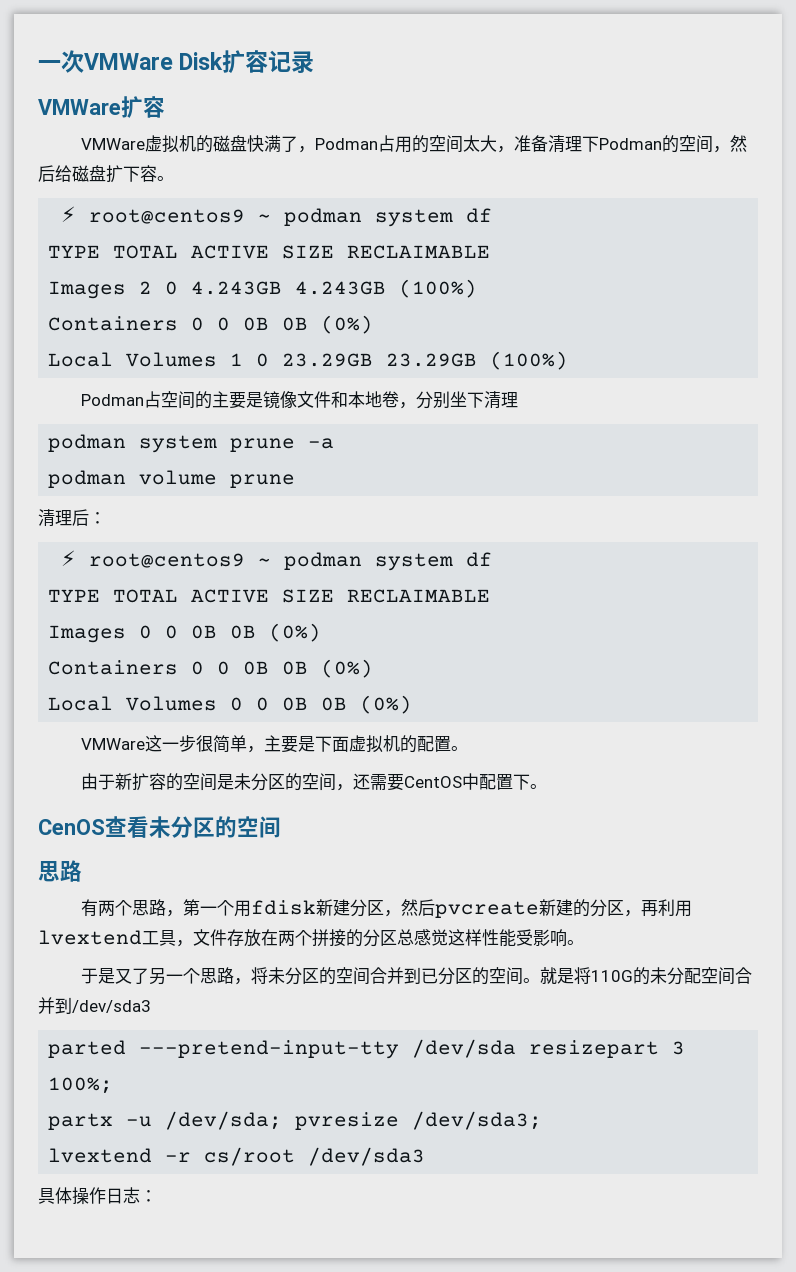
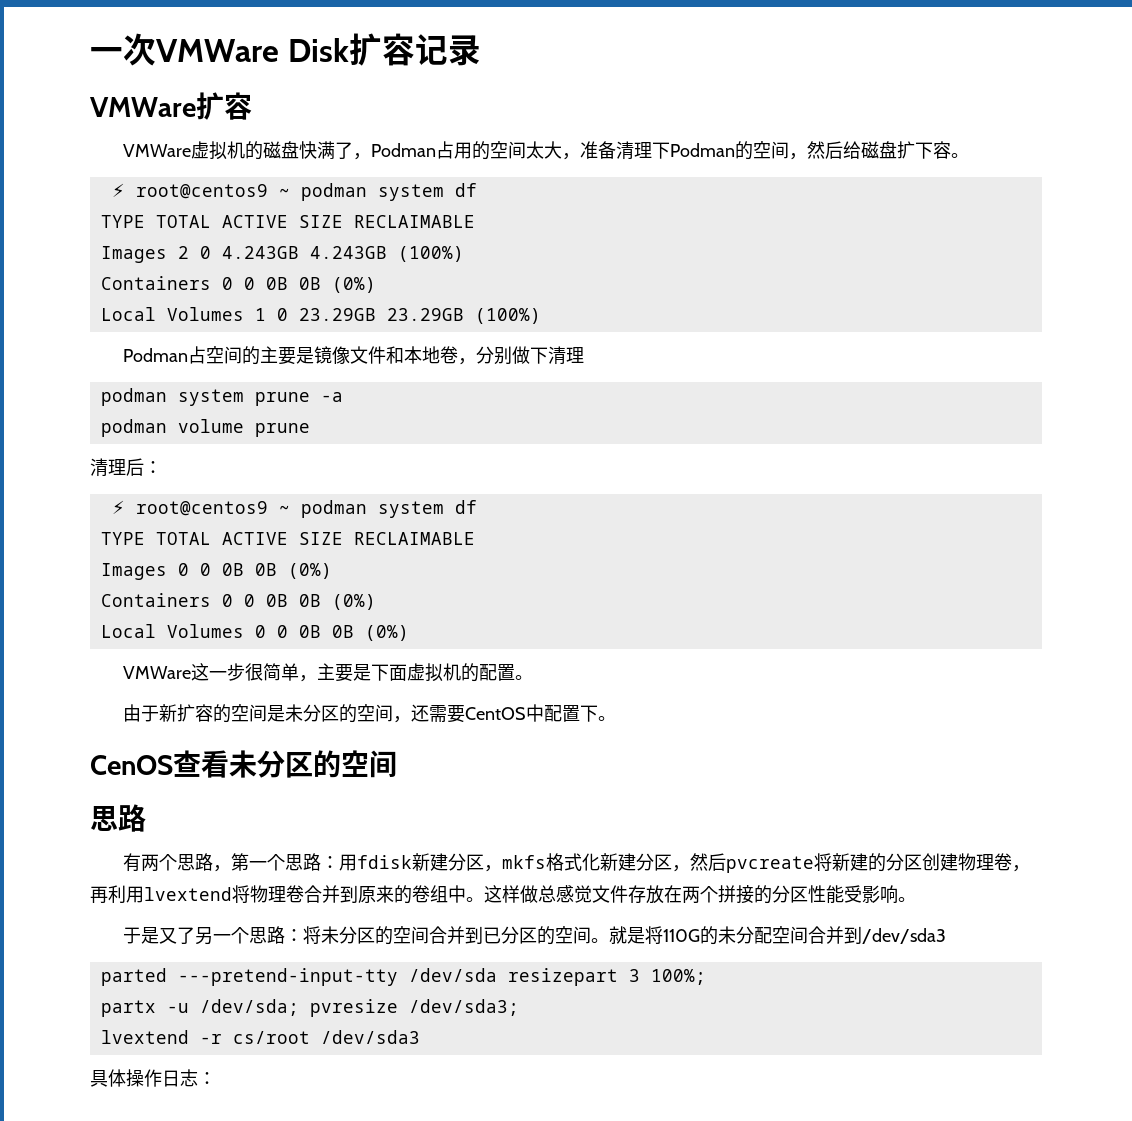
- Podman占空间的主要是镜像文件和本地卷，分别坐下清理
+ Podman占空间的主要是镜像文件和本地卷，分别做下清理
- 有两个思路，第一个用fdisk新建分区，然后pvcreate新建的分区，再利用lvextend工具，文件存放在两个拼接的分区总感觉这样性能受影响。
+ 有两个思路，第一个思路：用fdisk新建分区，mkfs格式化新建分区，然后pvcreate将新建的分区创建物理卷，再利用lvextend将物理卷合并到原来的卷组中。这样做总感觉文件存放在两个拼接的分区性能受影响。
- 于是又了另一个思路，将未分区的空间合并到已分区的空间。
+ 于是又了另一个思路：将未分区的空间合并到已分区的空间。

